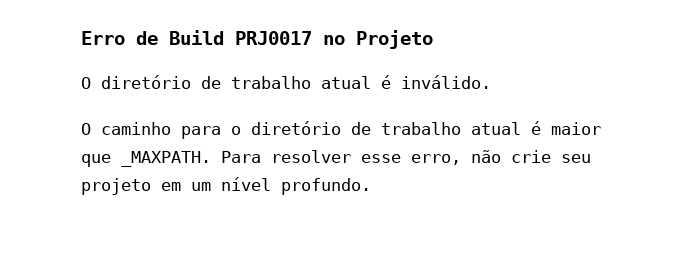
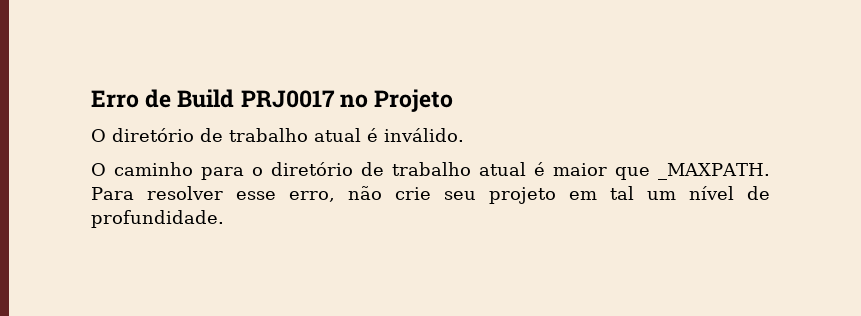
- Para resolver esse erro, não crie seu projeto em um nível profundo.
+ Para resolver esse erro, não crie seu projeto em tal um nível de profundidade.

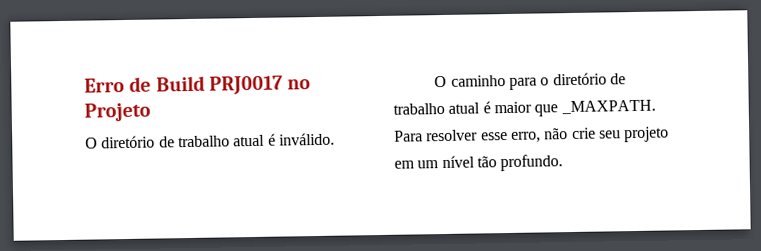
- Para resolver esse erro, não crie seu projeto em tal um nível de profundidade.
+ Para resolver esse erro, não crie seu projeto em um nível tão profundo.

